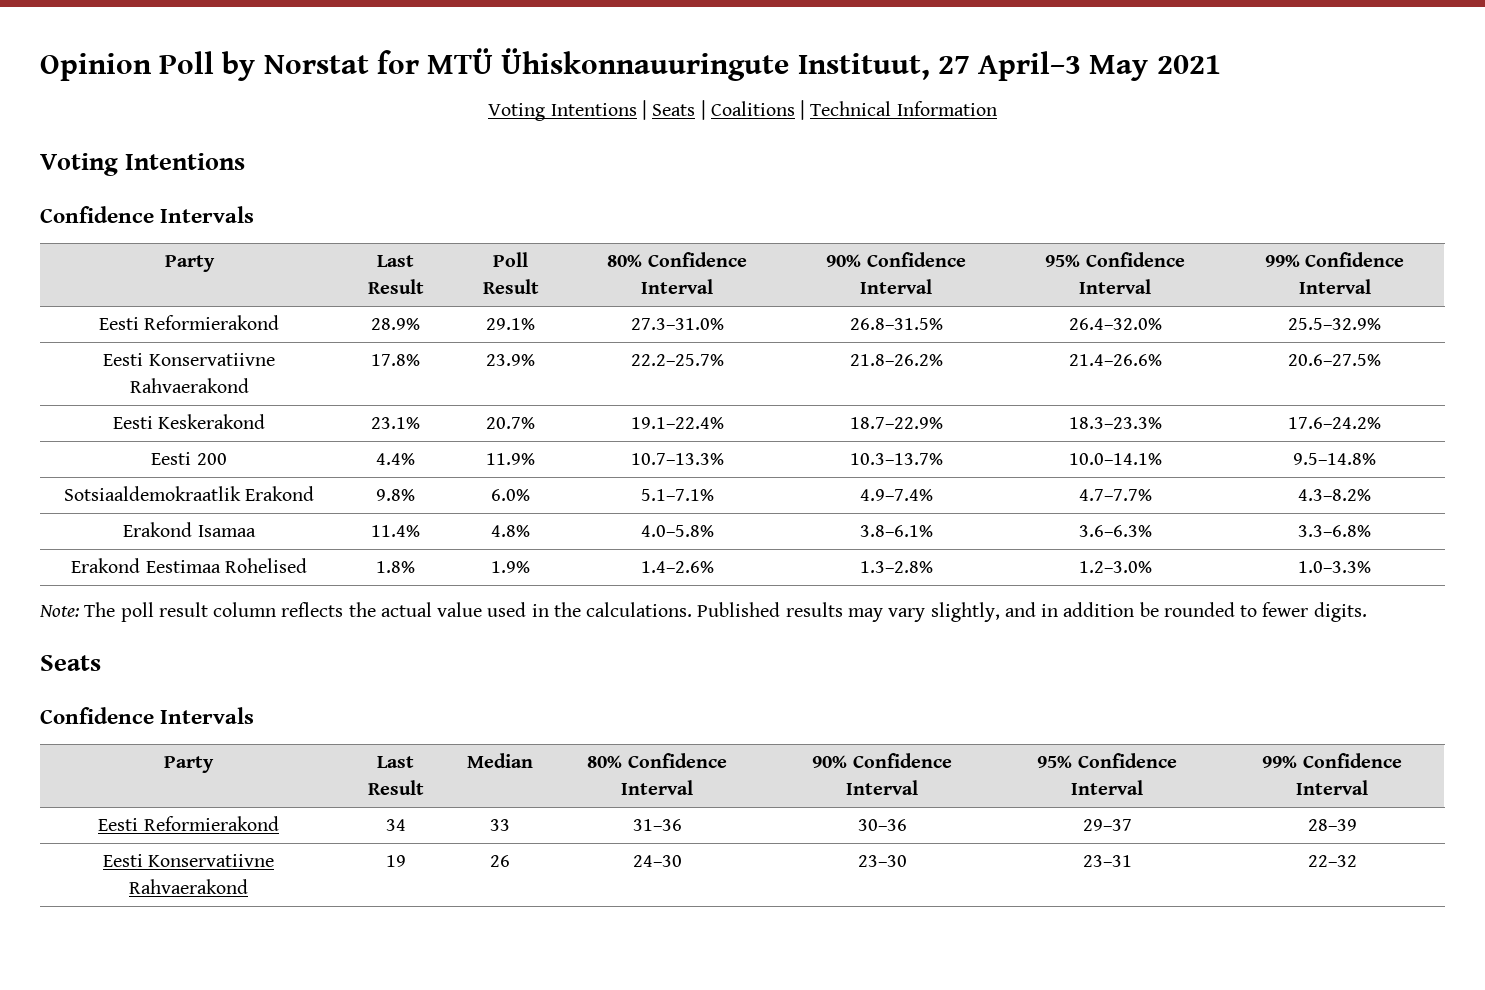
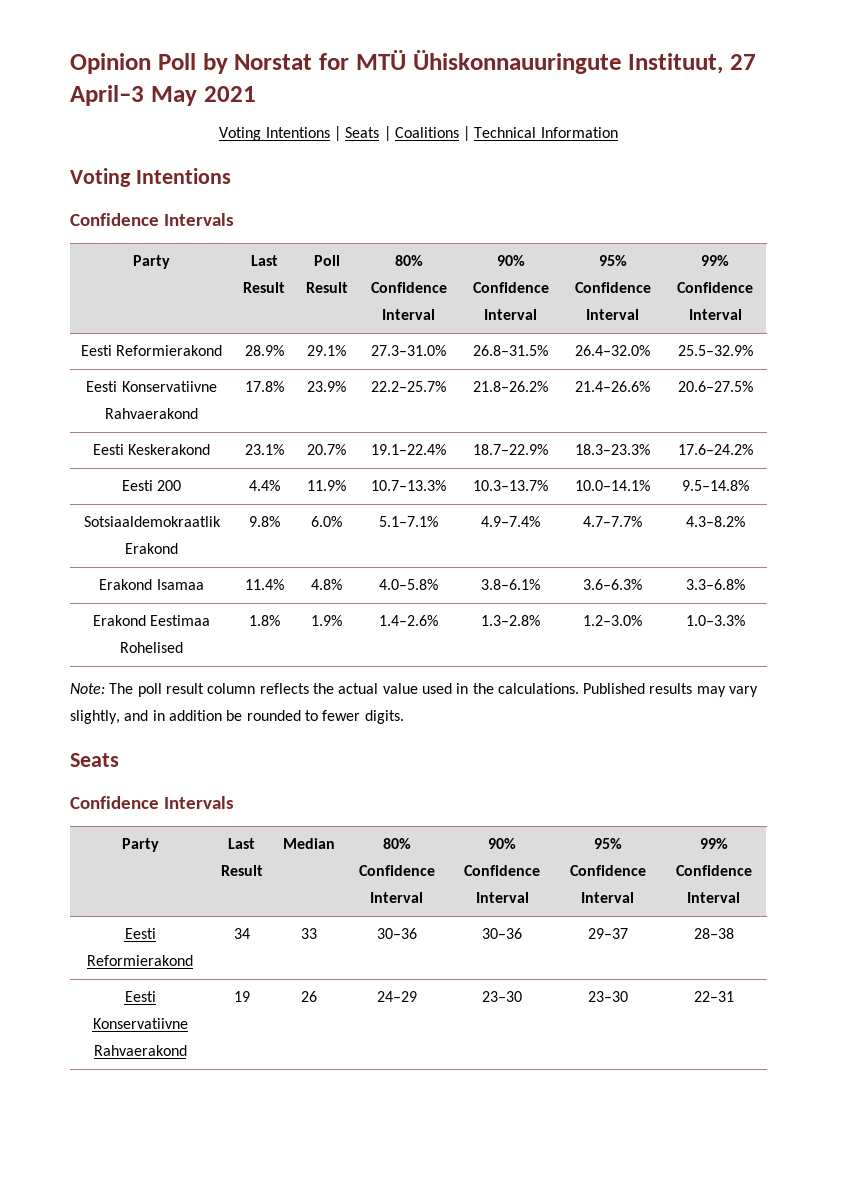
- Eesti Reformierakond | 34 | 33 | 31–36 | 30–36 | 29–37 | 28–39
+ Eesti Reformierakond | 34 | 33 | 30–36 | 30–36 | 29–37 | 28–38
- Eesti Konservatiivne Rahvaerakond | 19 | 26 | 24–30 | 23–30 | 23–31 | 22–32
+ Eesti Konservatiivne Rahvaerakond | 19 | 26 | 24–29 | 23–30 | 23–30 | 22–31

